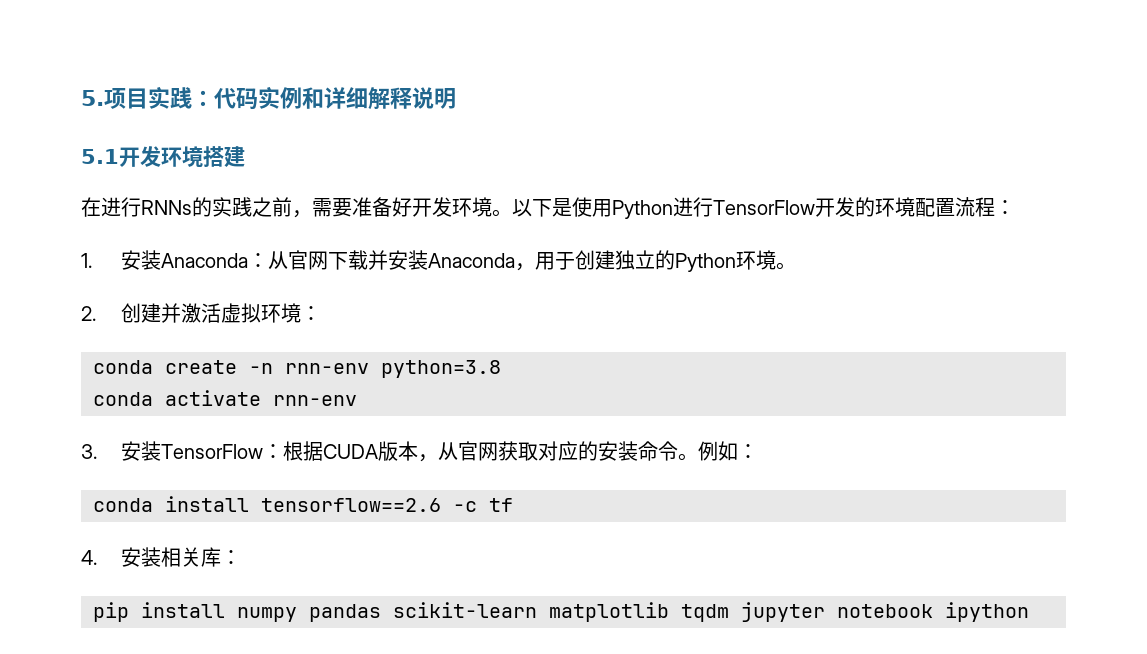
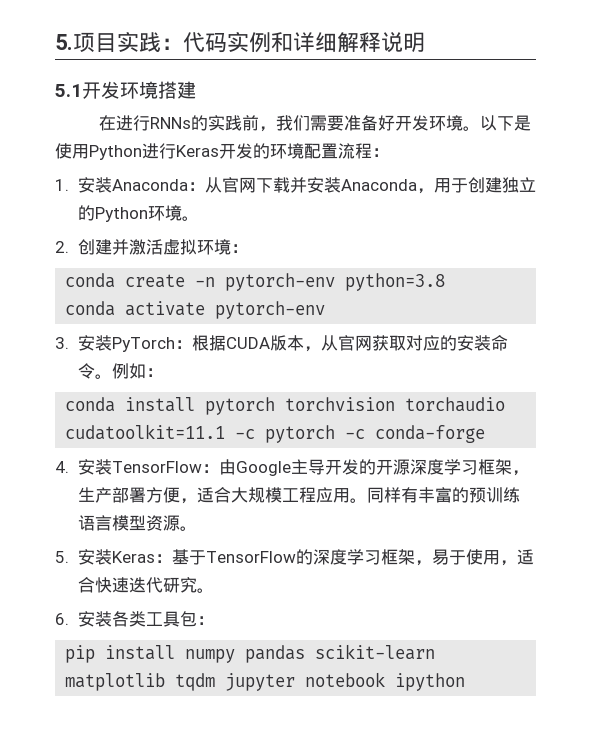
- 在进行RNNs的实践之前，需要准备好开发环境。
+ 在进行RNNs的实践前，我们需要准备好开发环境。
- 以下是使用Python进行TensorFlow开发的环境配置流程：
+ 以下是使用Python进行Keras开发的环境配置流程：
- conda create -n rnn-env python=3.8
+ conda create -n pytorch-env python=3.8
- conda activate rnn-env
+ conda activate pytorch-env
- 3.安装TensorFlow：根据CUDA版本，从官网获取对应的安装命令。
+ 3.安装PyTorch：根据CUDA版本，从官网获取对应的安装命令。
- conda install tensorflow==2.6 -c tf
- 4.安装相关库：
+ conda install pytorch torchvision torchaudio cudatoolkit=11.1 -c pytorch -c conda-forge
+ 4.安装TensorFlow：由Google主导开发的开源深度学习框架，生产部署方便，适合大规模工程应用。同样有丰富的预训练语言模型资源。
+ 5.安装Keras：基于TensorFlow的深度学习框架，易于使用，适合快速迭代研究。
+ 6.安装各类工具包：

